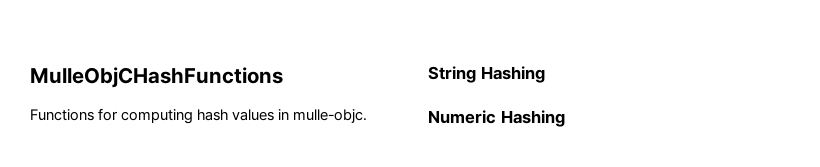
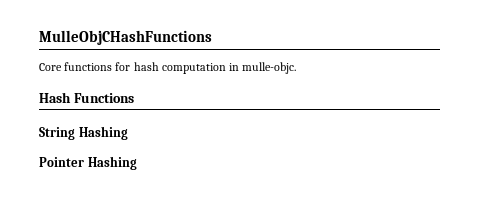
- Functions for computing hash values in mulle-objc.
+ Core functions for hash computation in mulle-objc.
+ Hash Functions
- Numeric Hashing
+ Pointer Hashing

